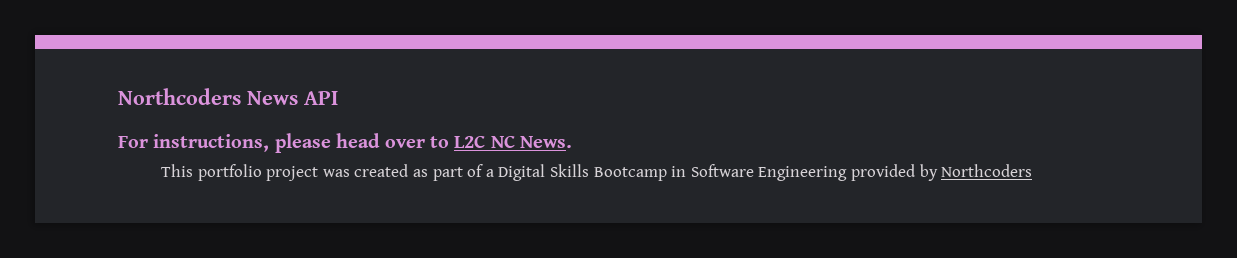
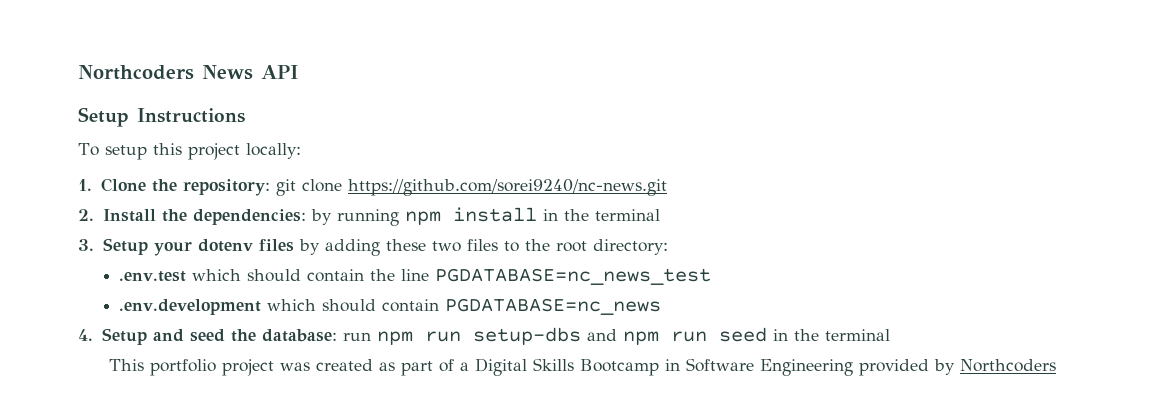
- For instructions, please head over to L2C NC News.
+ Setup Instructions
+ To setup this project locally:
+ 1. Clone the repository: git clone https://github.com/sorei9240/nc-news.git
+ 2. Install the dependencies: by running npm install in the terminal
+ 3. Setup your dotenv files by adding these two files to the root directory:
+ .env.test which should contain the line PGDATABASE=nc_news_test
+ .env.development which should contain PGDATABASE=nc_news
+ 4. Setup and seed the database: run npm run setup-dbs and npm run seed in the terminal

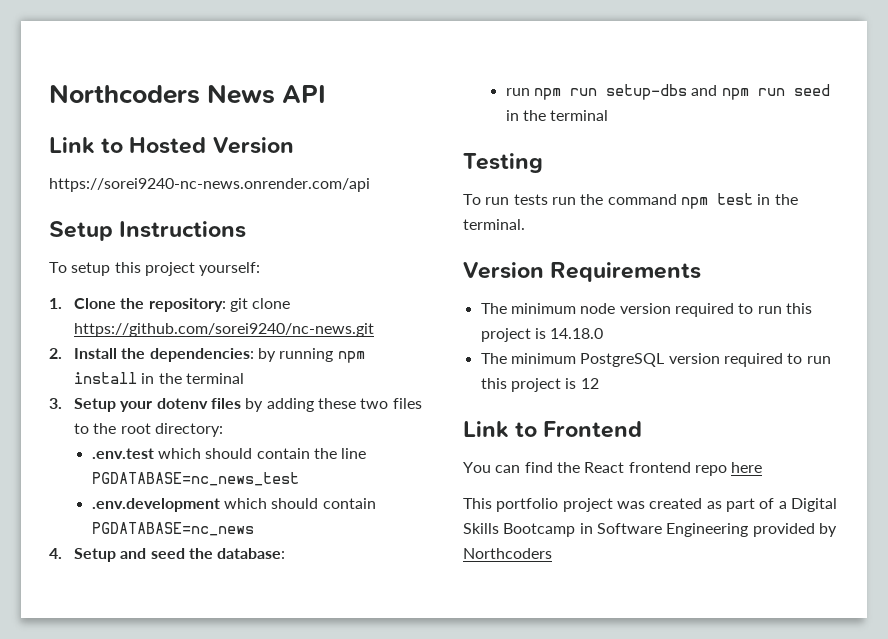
+ Link to Hosted Version
+ https://sorei9240-nc-news.onrender.com/api
- To setup this project locally:
+ To setup this project yourself:
- 4. Setup and seed the database: run npm run setup-dbs and npm run seed in the terminal
+ 4. Setup and seed the database:
+ run npm run setup-dbs and npm run seed in the terminal
+ Testing
+ To run tests run the command npm test in the terminal.
+ Version Requirements
+ The minimum node version required to run this project is 14.18.0
+ The minimum PostgreSQL version required to run this project is 12
+ Link to Frontend
+ You can find the React frontend repo here

